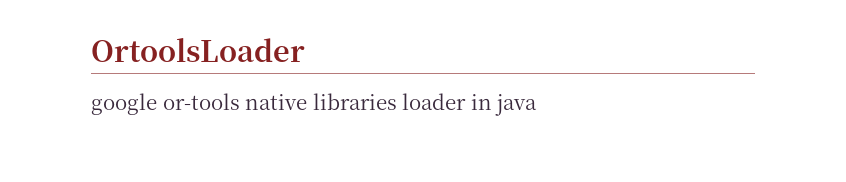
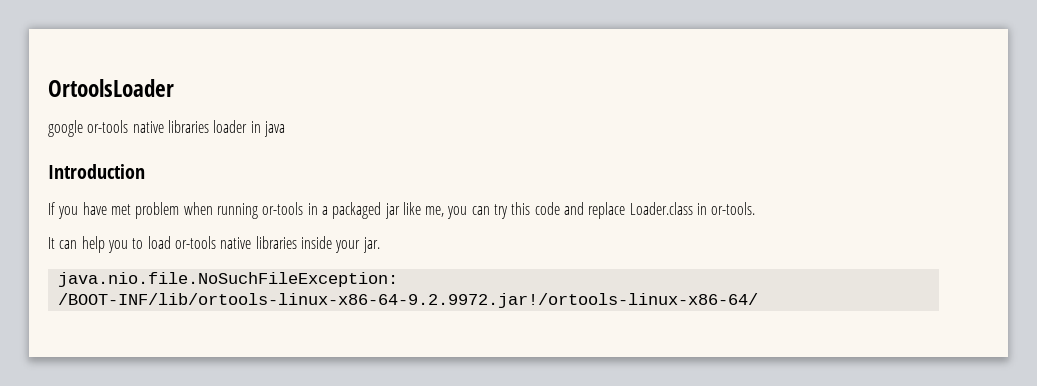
+ Introduction
+ If you have met problem when running or-tools in a packaged jar like me, you can try this code and replace Loader.class in or-tools.
+ It can help you to load or-tools native libraries inside your jar.
+ java.nio.file.NoSuchFileException: /BOOT-INF/lib/ortools-linux-x86-64-9.2.9972.jar!/ortools-linux-x86-64/

